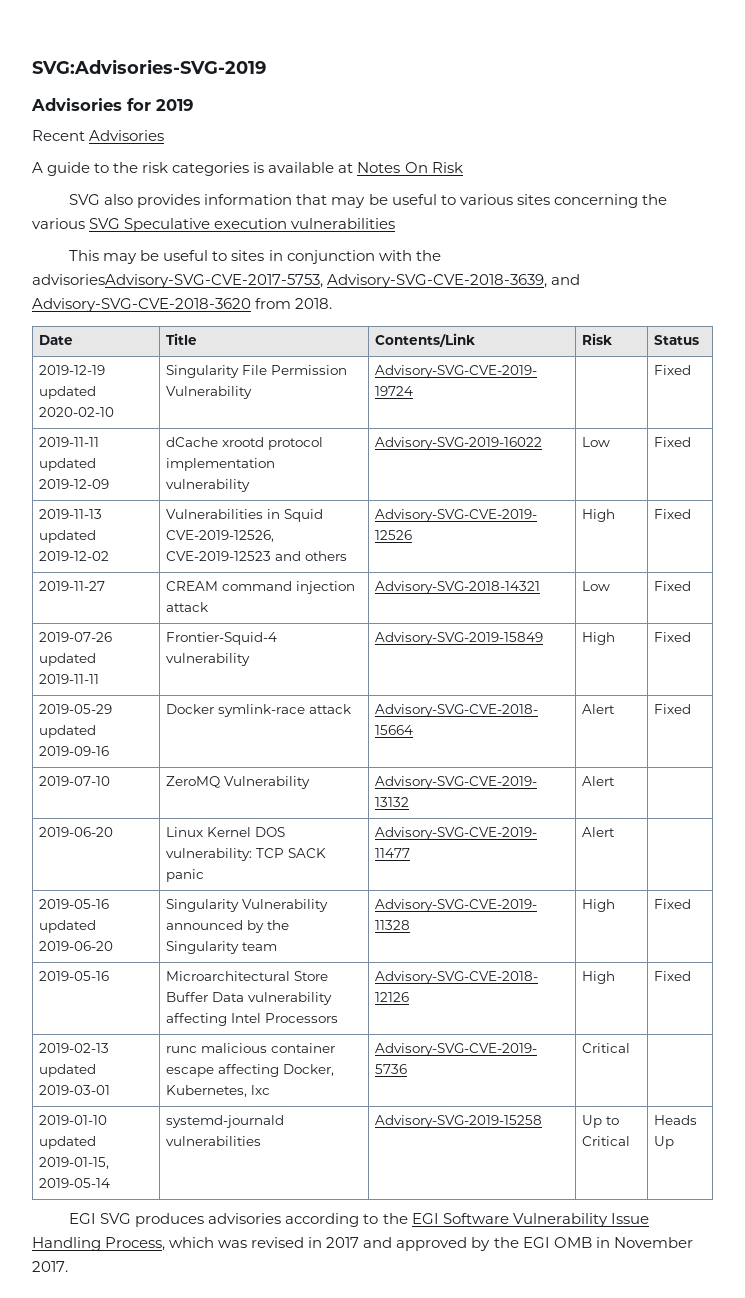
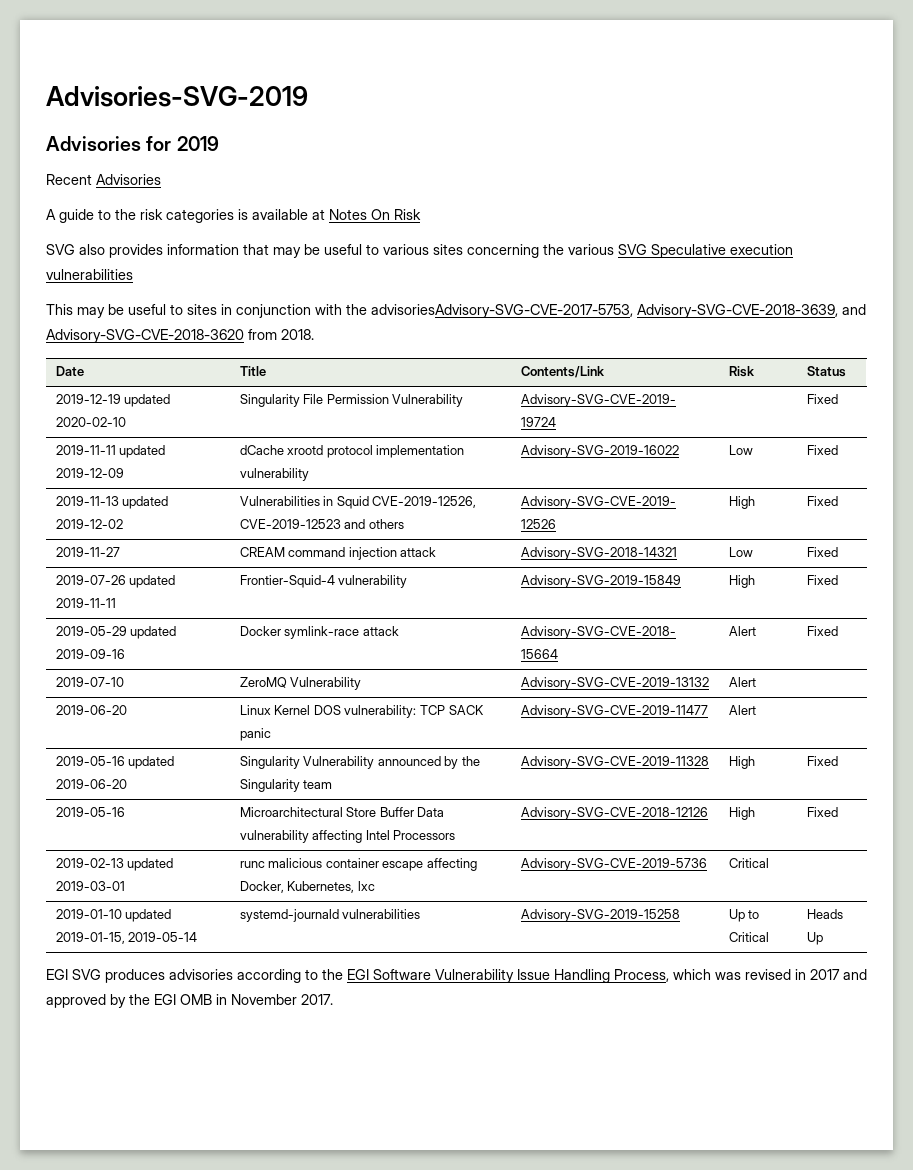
- SVG:Advisories-SVG-2019
+ Advisories-SVG-2019

